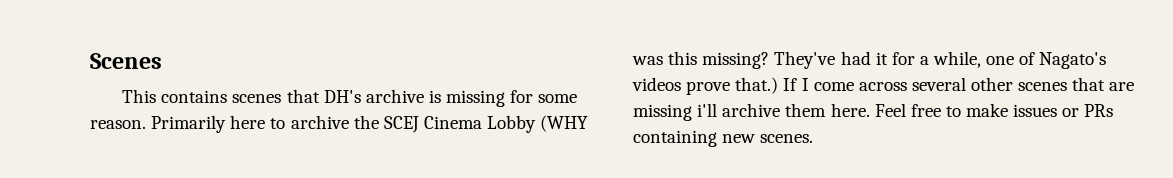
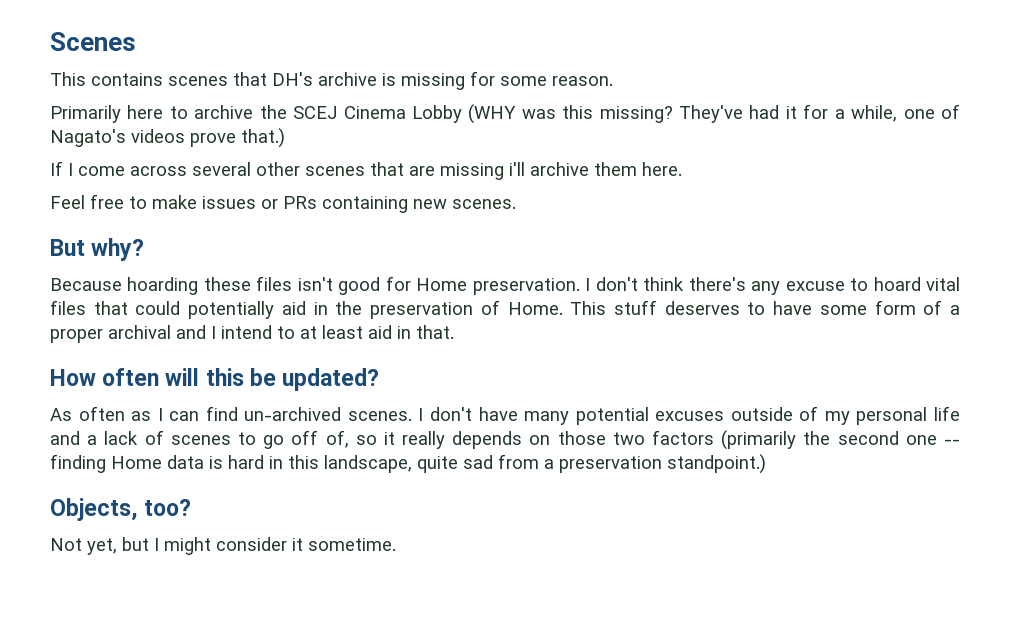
- This contains scenes that DH's archive is missing for some reason. Primarily here to archive the SCEJ Cinema Lobby (WHY was this missing?
+ This contains scenes that DH's archive is missing for some reason.
+ Primarily here to archive the SCEJ Cinema Lobby (WHY was this missing?
- They've had it for a while, one of Nagato's videos prove that.) If I come across several other scenes that are missing i'll archive them here. Feel free to make issues or PRs containing new scenes.
+ They've had it for a while, one of Nagato's videos prove that.)
+ If I come across several other scenes that are missing i'll archive them here.
+ Feel free to make issues or PRs containing new scenes.
+ But why?
+ Because hoarding these files isn't good for Home preservation. I don't think there's any excuse to hoard vital files that could potentially aid in the preservation of Home. This stuff deserves to have some form of a proper archival and I intend to at least aid in that.
+ How often will this be updated?
+ As often as I can find un-archived scenes. I don't have many potential excuses outside of my personal life and a lack of scenes to go off of, so it really depends on those two factors (primarily the second one -- finding Home data is hard in this landscape, quite sad from a preservation standpoint.)
+ Objects, too?
+ Not yet, but I might consider it sometime.

